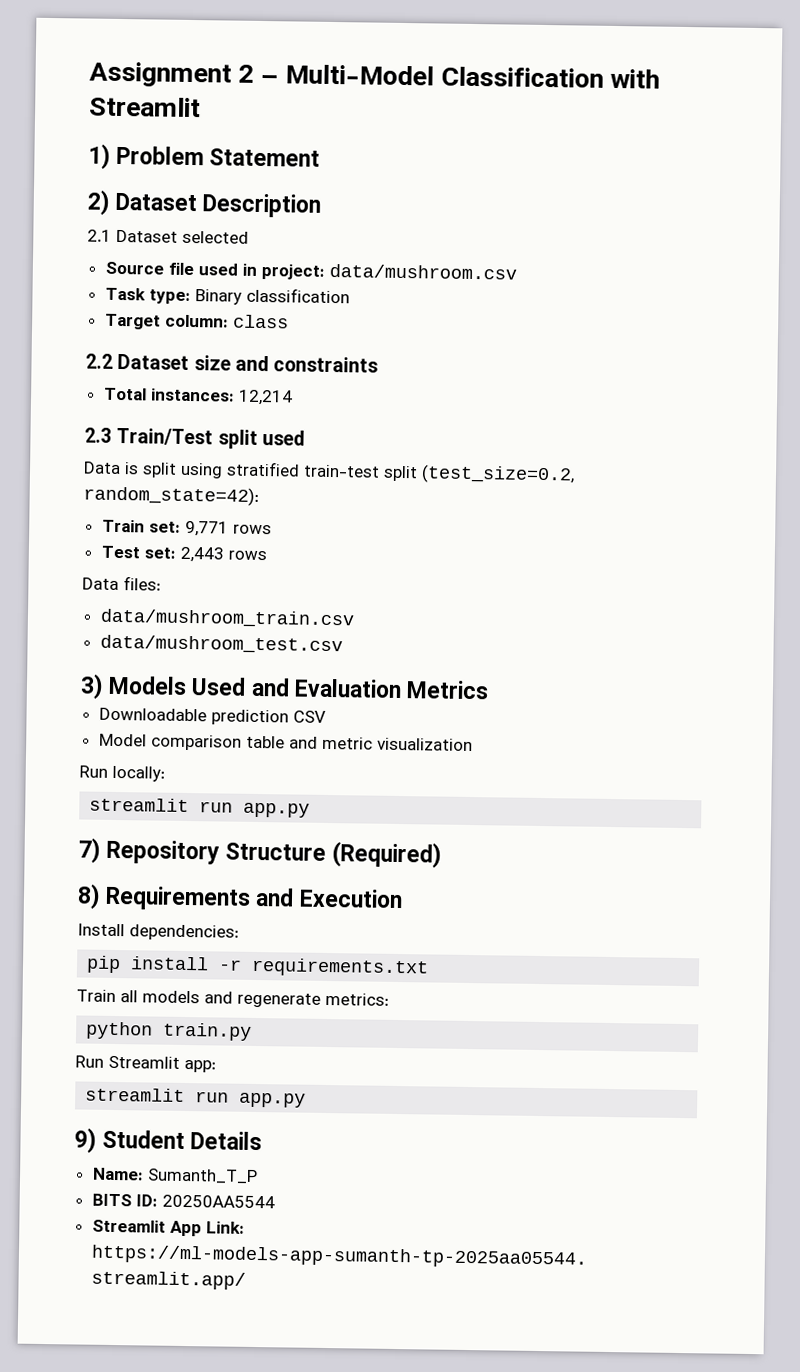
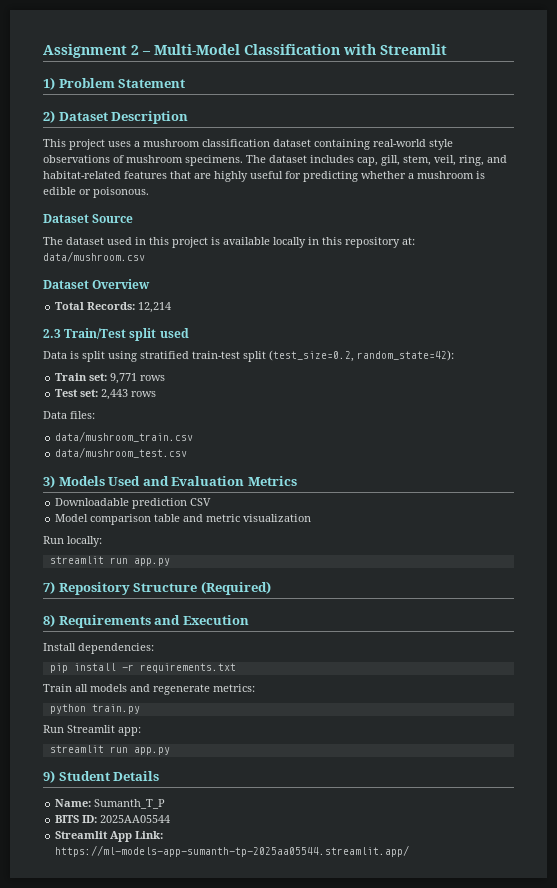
- 2.1 Dataset selected
- Source file used in project: data/mushroom.csv
- Task type: Binary classification
- Target column: class
- 2.2 Dataset size and constraints
+ This project uses a mushroom classification dataset containing real-world style observations of mushroom specimens. The dataset includes cap, gill, stem, veil, ring, and habitat-related features that are highly useful for predicting whether a mushroom is edible or poisonous.
+ Dataset Source
+ The dataset used in this project is available locally in this repository at: data/mushroom.csv
+ Dataset Overview
- Total instances: 12,214
+ Total Records: 12,214
- BITS ID: 20250AA5544
+ BITS ID: 2025AA05544

